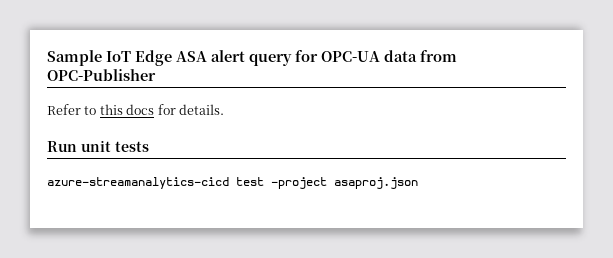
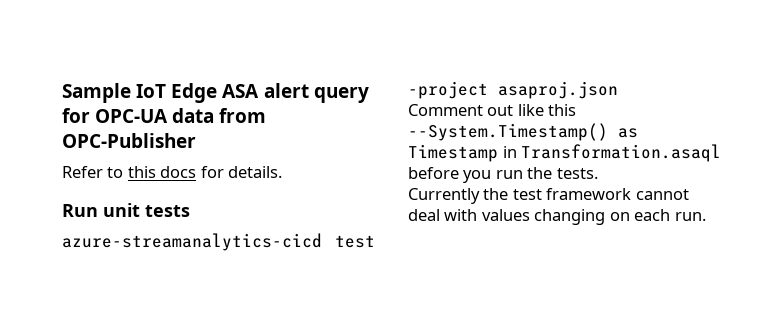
+ Comment out like this --System.Timestamp() as Timestamp in Transformation.asaql before you run the tests.
+ Currently the test framework cannot deal with values changing on each run.

